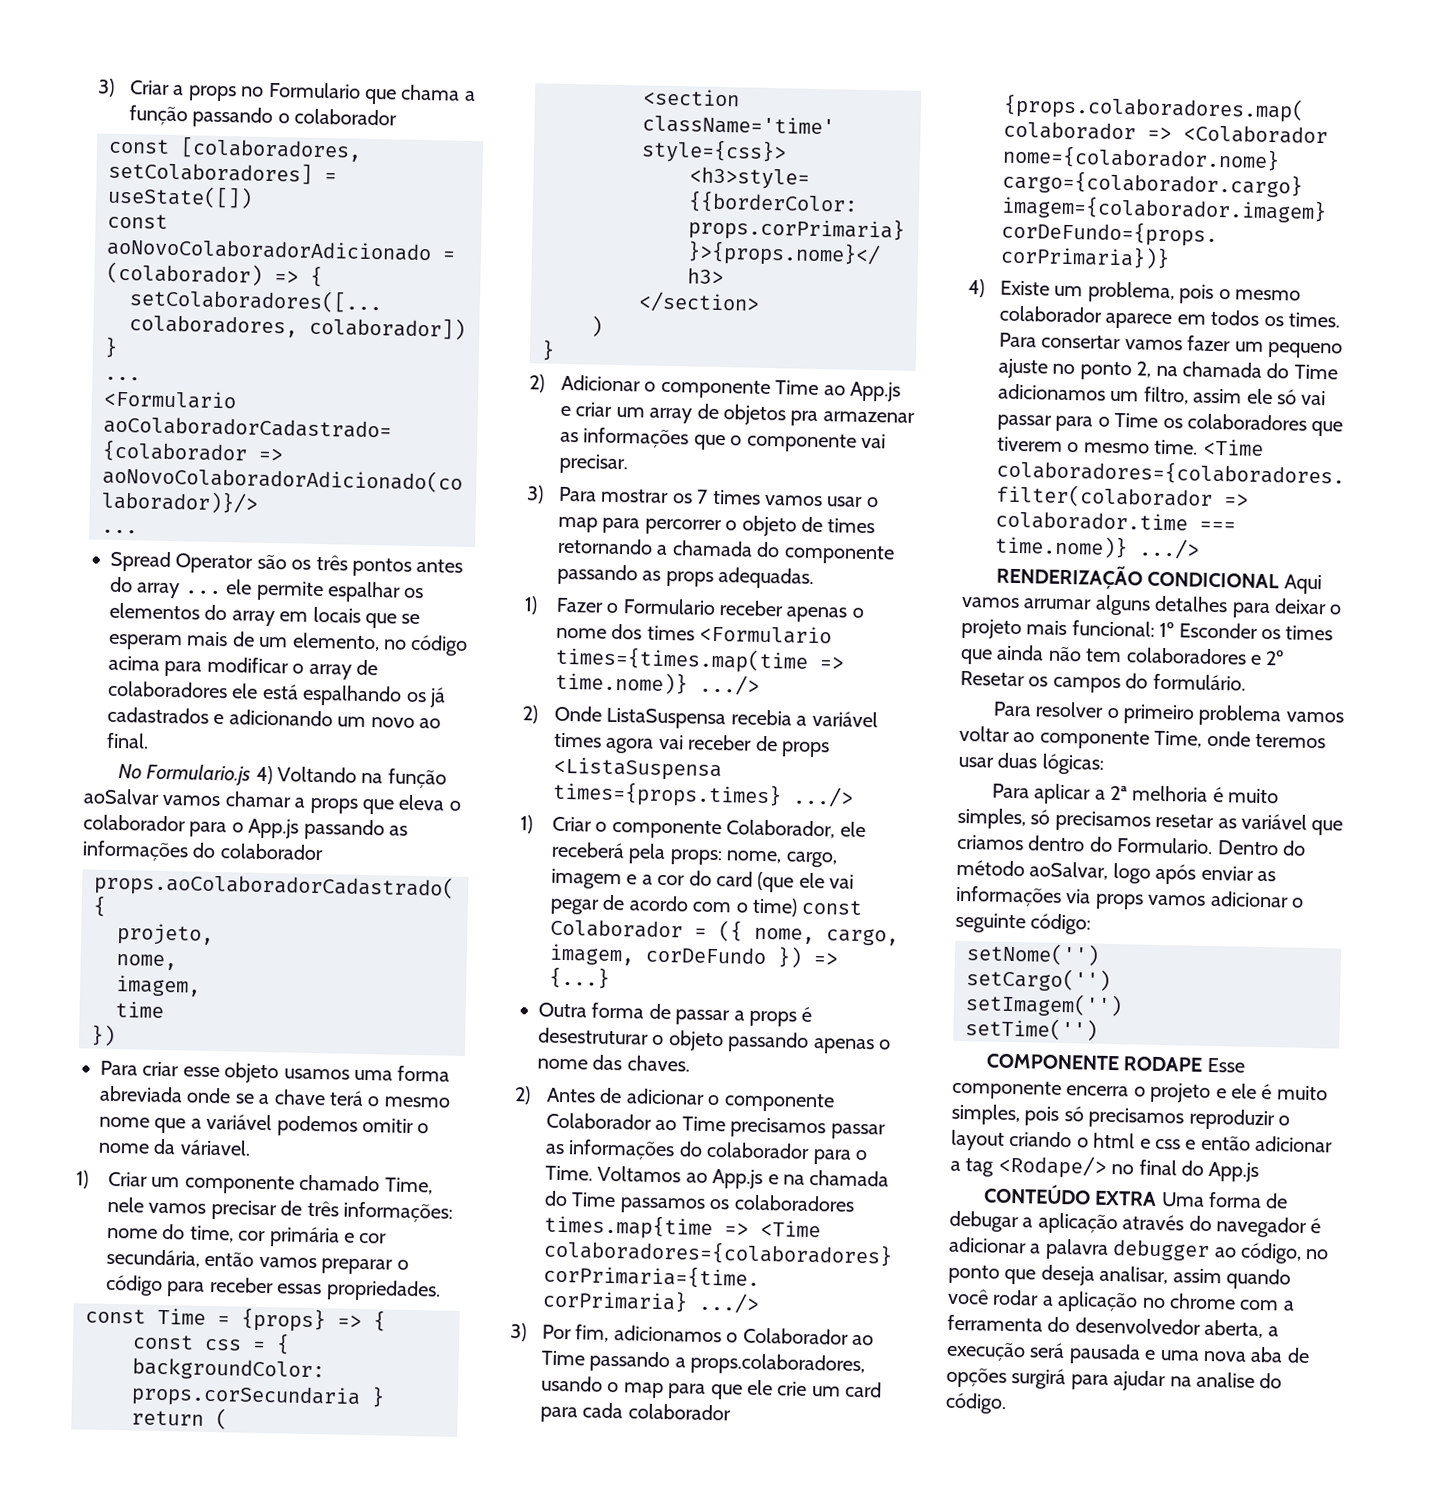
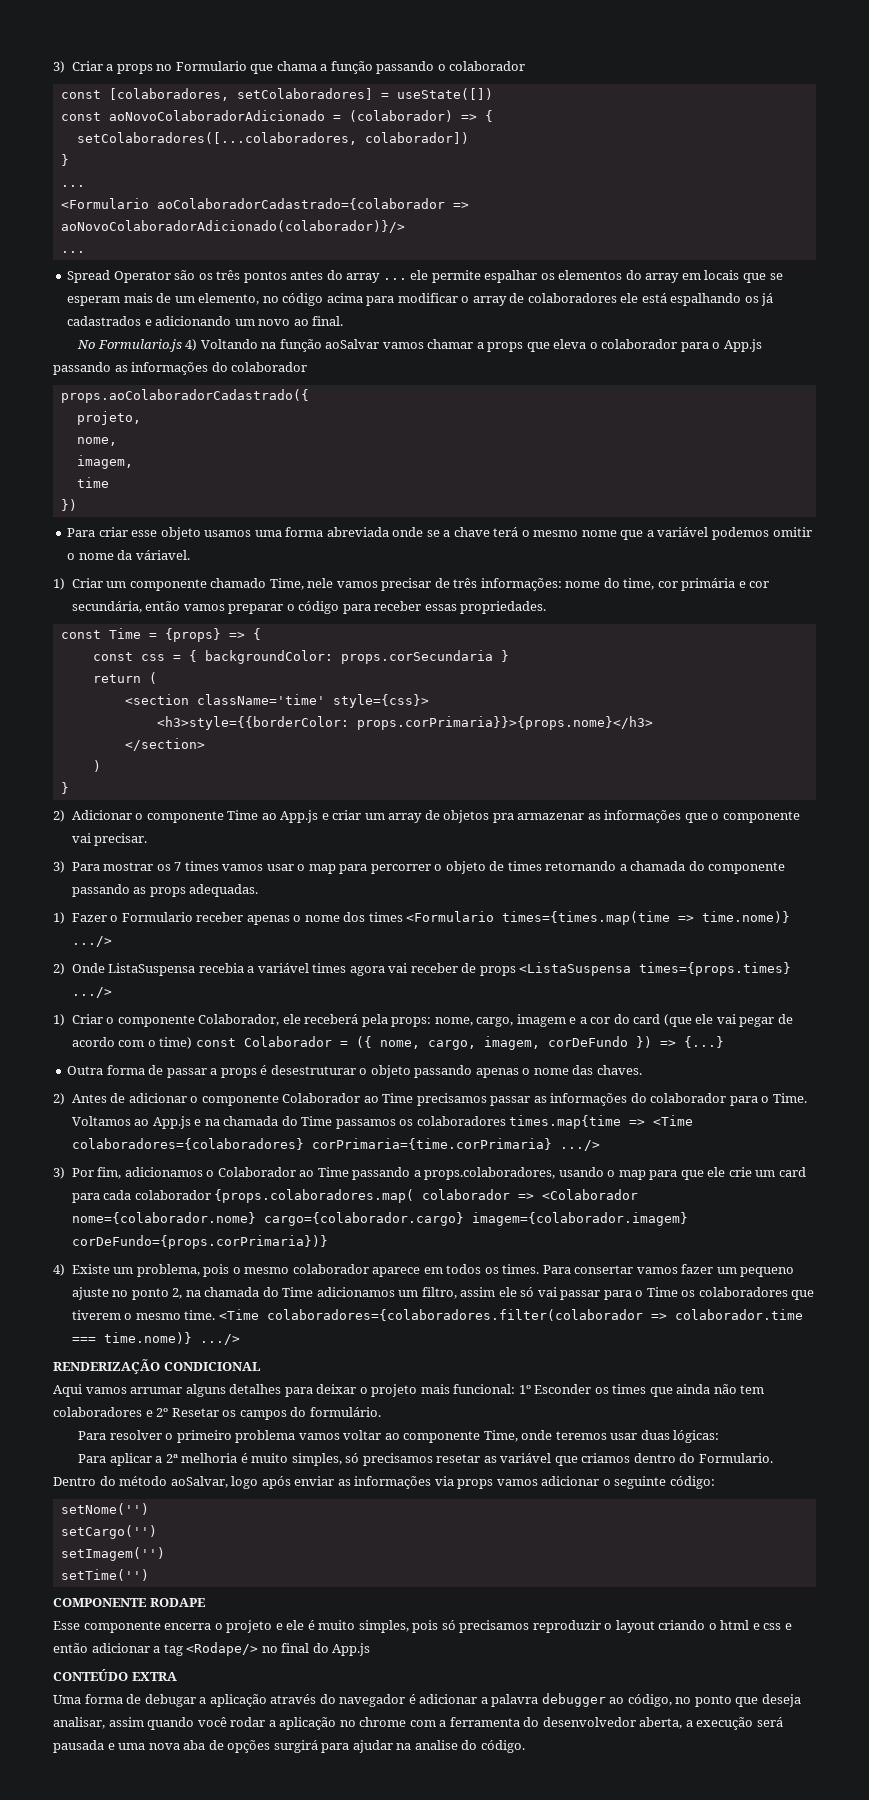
- RENDERIZAÇÃO CONDICIONAL Aqui vamos arrumar alguns detalhes para deixar o projeto mais funcional: 1º Esconder os times que ainda não tem colaboradores e 2º Resetar os campos do formulário.
+ RENDERIZAÇÃO CONDICIONAL
+ Aqui vamos arrumar alguns detalhes para deixar o projeto mais funcional: 1º Esconder os times que ainda não tem colaboradores e 2º Resetar os campos do formulário.
- COMPONENTE RODAPE Esse componente encerra o projeto e ele é muito simples, pois só precisamos reproduzir o layout criando o html e css e então adicionar a tag <Rodape/> no final do App.js
+ COMPONENTE RODAPE
+ Esse componente encerra o projeto e ele é muito simples, pois só precisamos reproduzir o layout criando o html e css e então adicionar a tag <Rodape/> no final do App.js
- CONTEÚDO EXTRA Uma forma de debugar a aplicação através do navegador é adicionar a palavra debugger ao código, no ponto que deseja analisar, assim quando você rodar a aplicação no chrome com a ferramenta do desenvolvedor aberta, a execução será pausada e uma nova aba de opções surgirá para ajudar na analise do código.
+ CONTEÚDO EXTRA
+ Uma forma de debugar a aplicação através do navegador é adicionar a palavra debugger ao código, no ponto que deseja analisar, assim quando você rodar a aplicação no chrome com a ferramenta do desenvolvedor aberta, a execução será pausada e uma nova aba de opções surgirá para ajudar na analise do código.

